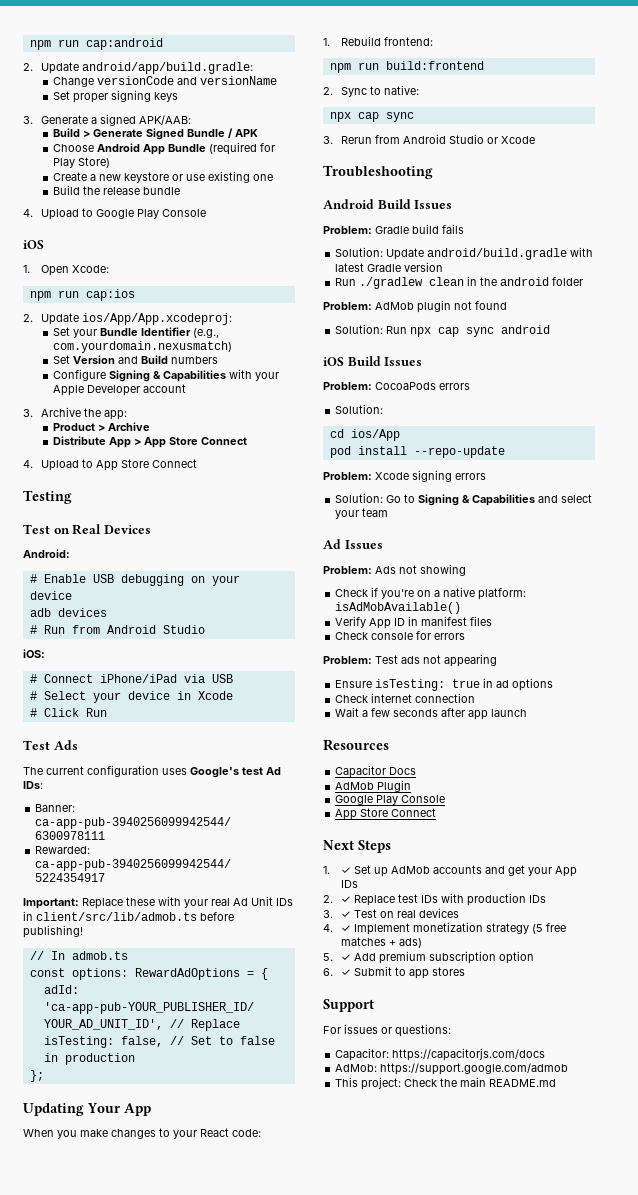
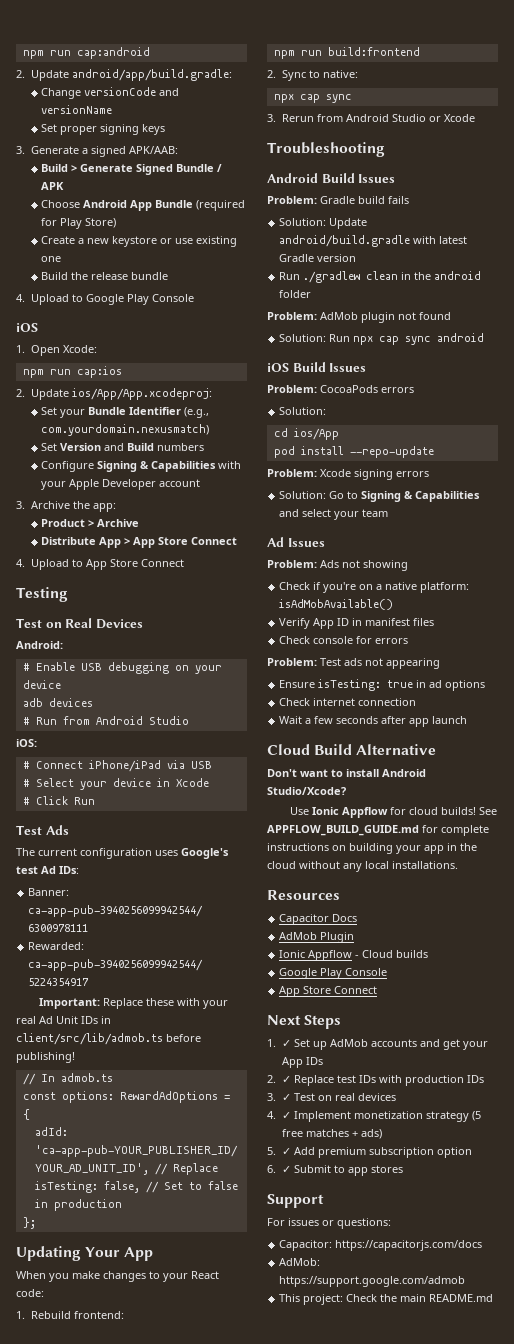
+ Cloud Build Alternative
+ Don't want to install Android Studio/Xcode?
+ Use Ionic Appflow for cloud builds! See APPFLOW_BUILD_GUIDE.md for complete instructions on building your app in the cloud without any local installations.
+ Ionic Appflow - Cloud builds

